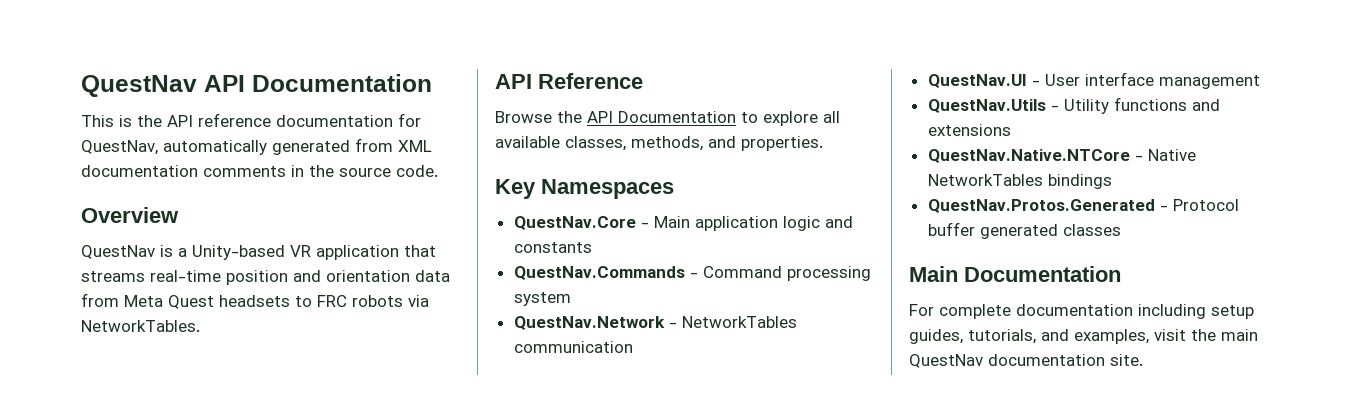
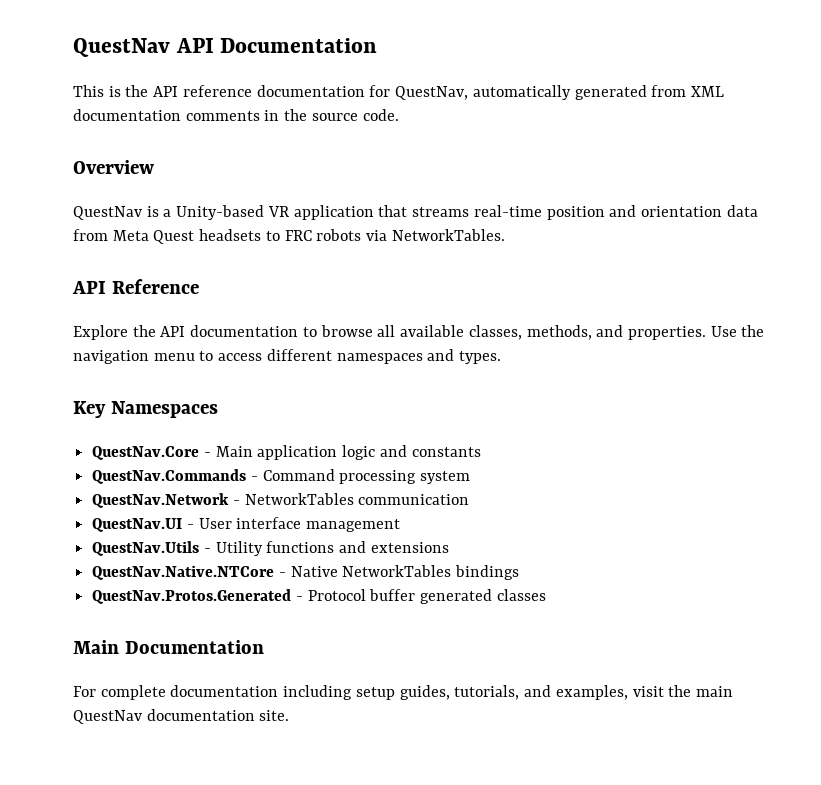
- Browse the API Documentation to explore all available classes, methods, and properties.
+ Explore the API documentation to browse all available classes, methods, and properties. Use the navigation menu to access different namespaces and types.

